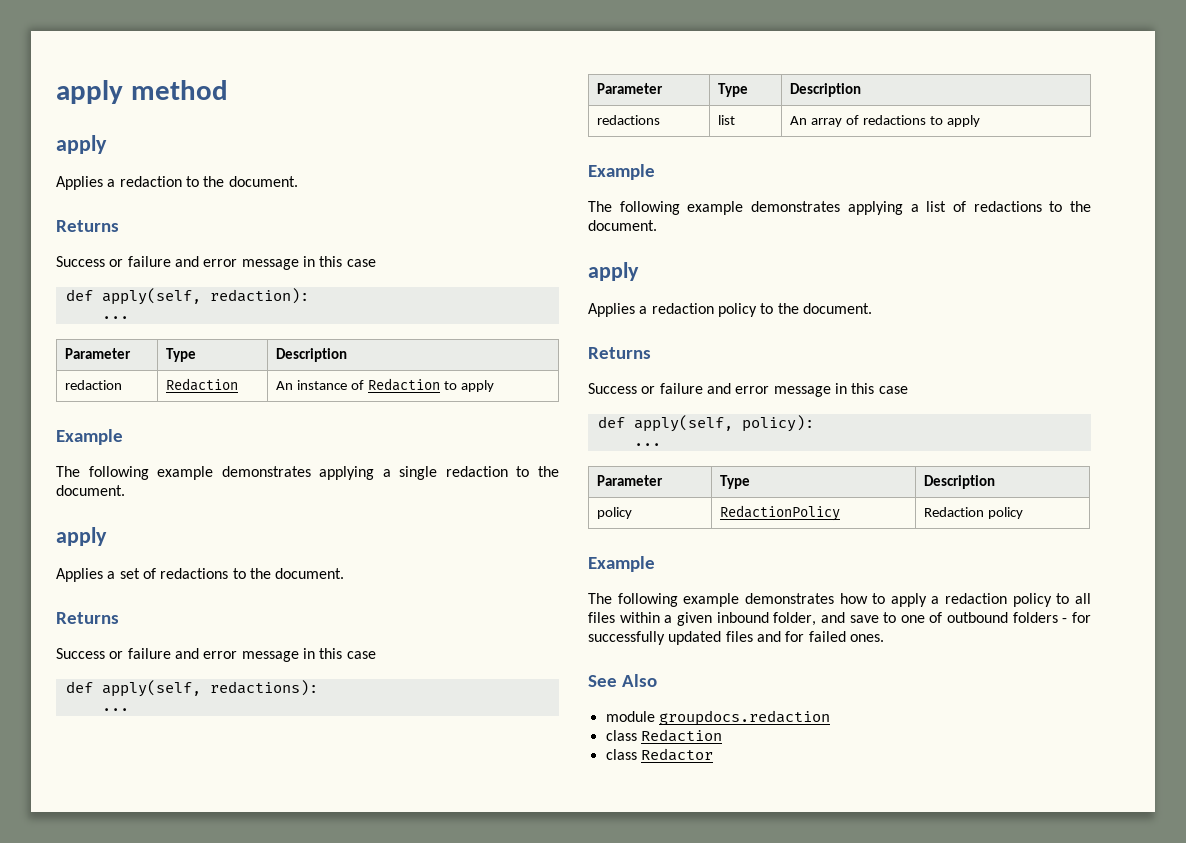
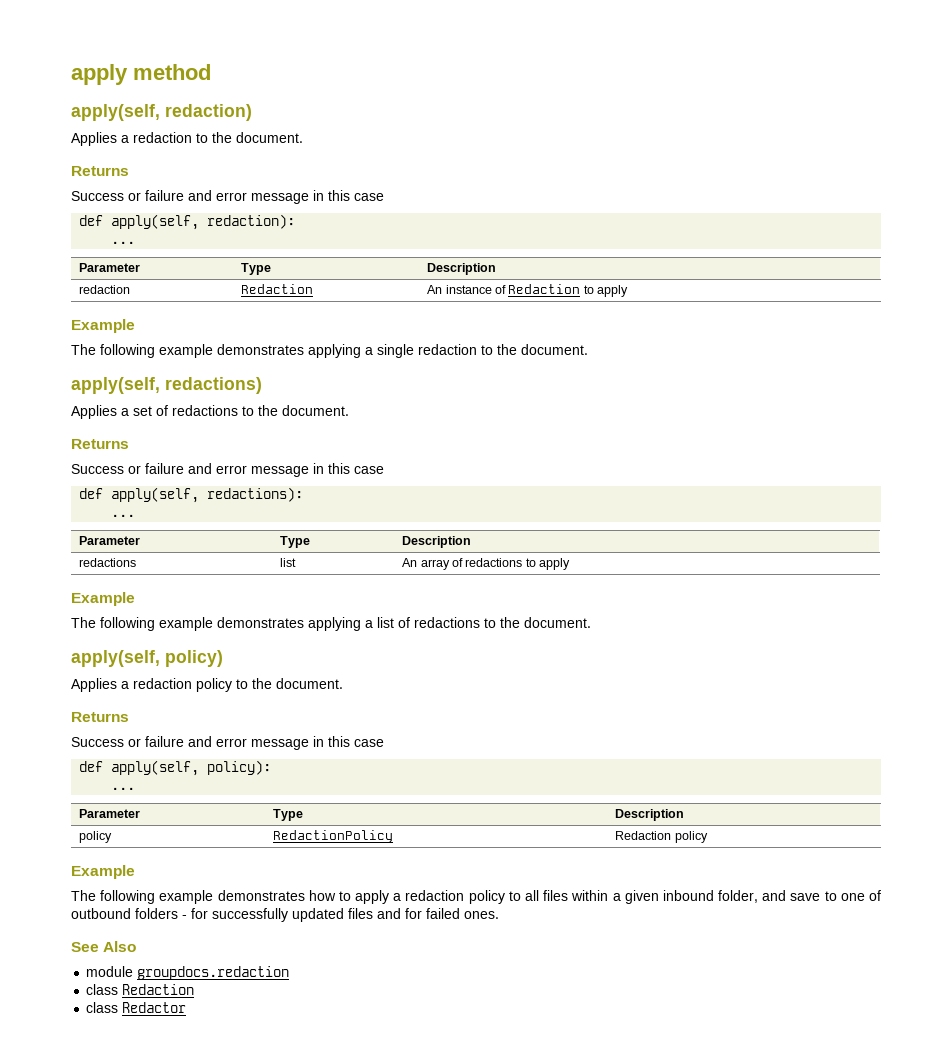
  apply method
- apply
+ apply(self, redaction)
  The following example demonstrates applying a single redaction to the document.
- apply
+ apply(self, redactions)
  The following example demonstrates applying a list of redactions to the document.
- apply
+ apply(self, policy)

